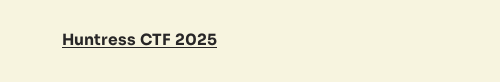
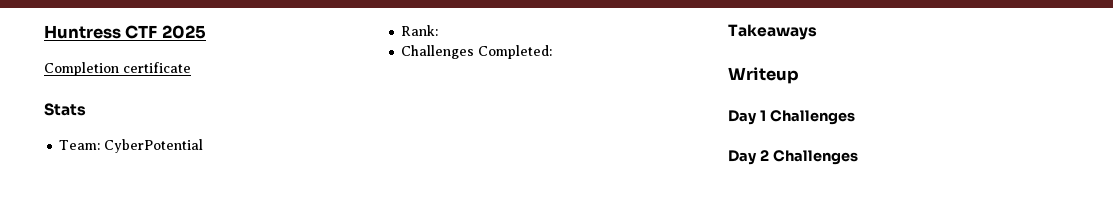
+ Completion certificate
+ Stats
+ Team: CyberPotential
+ Rank:
+ Challenges Completed:
+ Takeaways
+ Writeup
+ Day 1 Challenges
+ Day 2 Challenges

